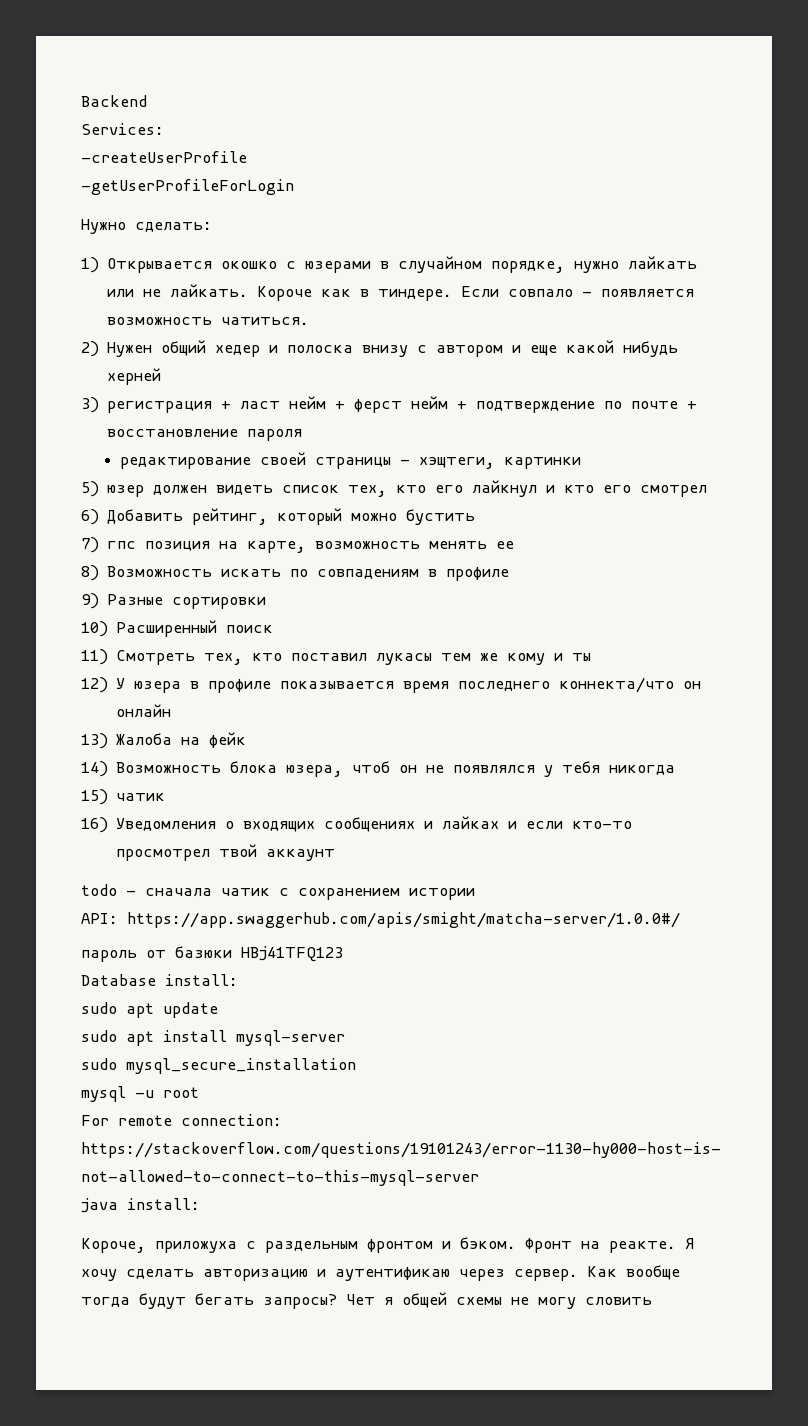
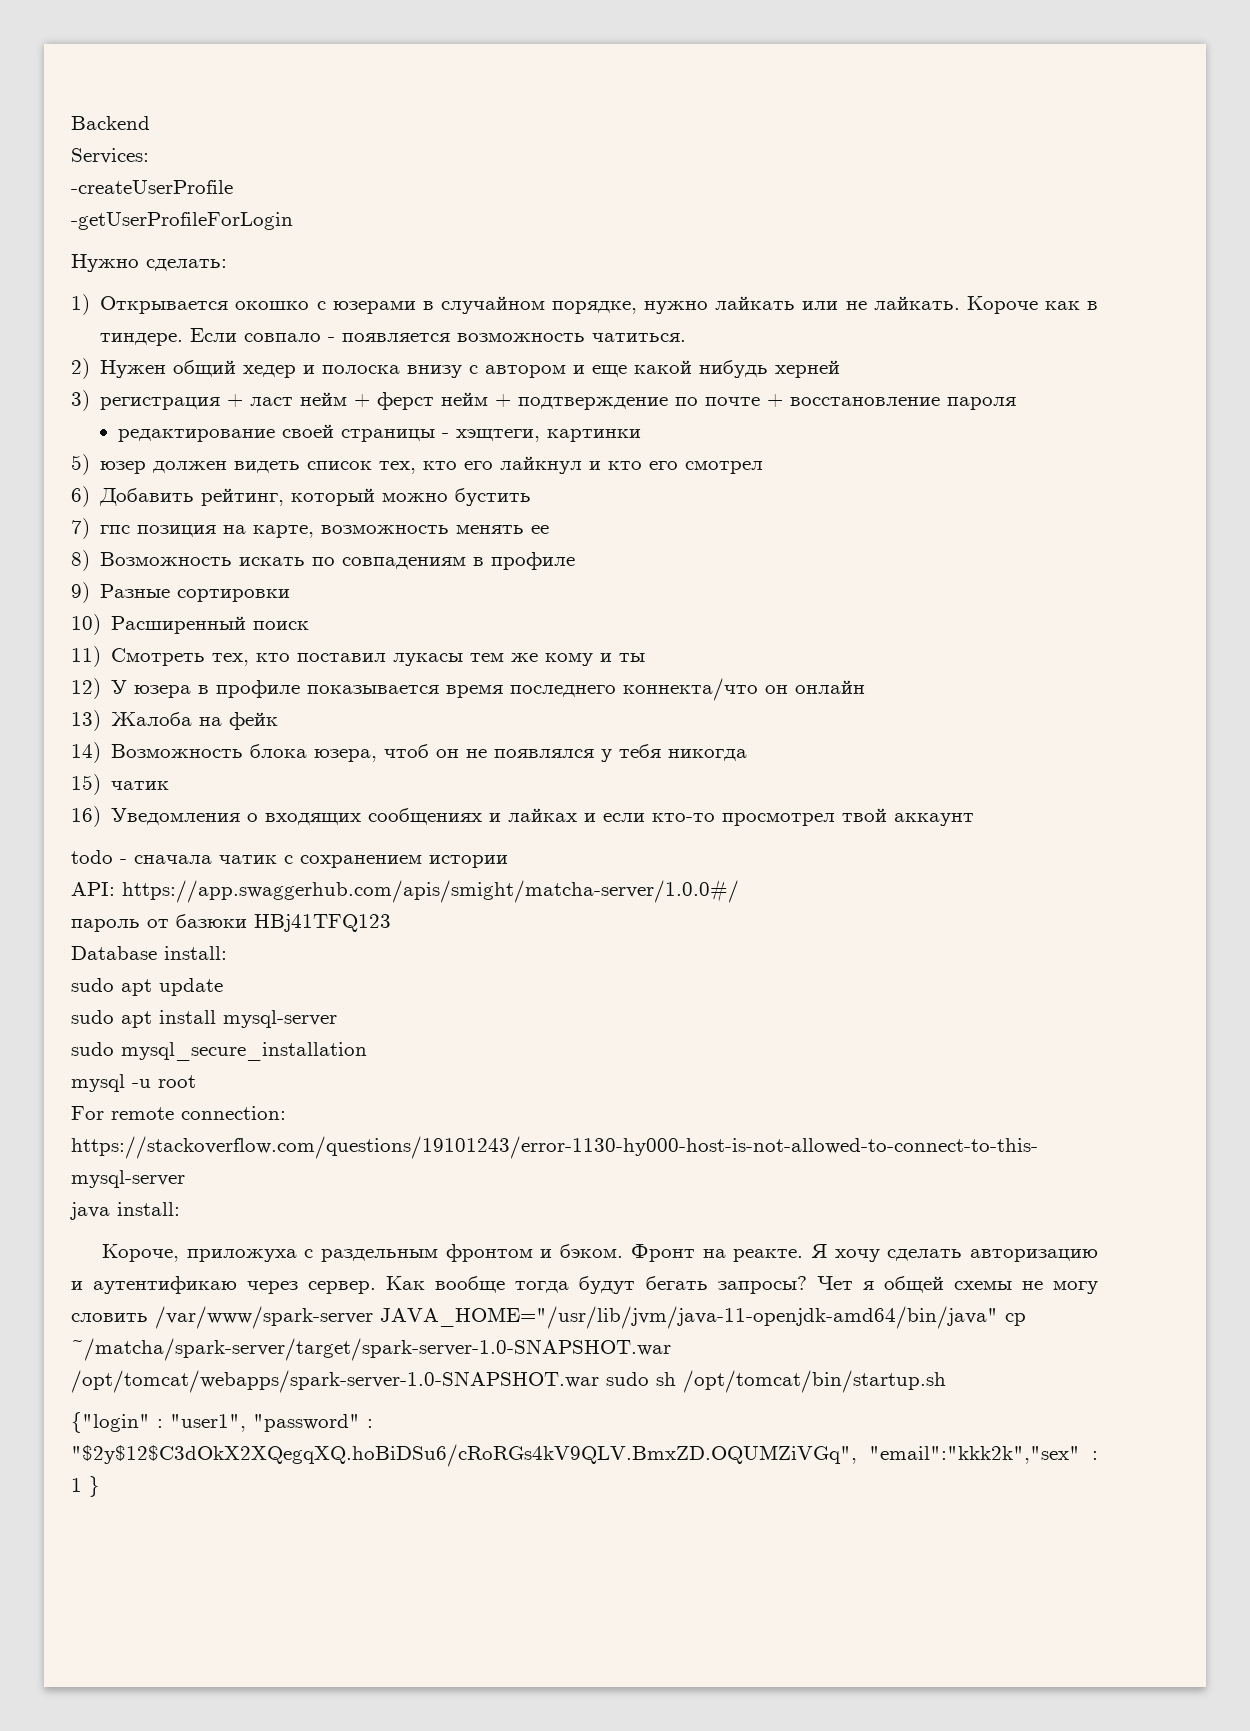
- Чет я общей схемы не могу словить
+ Чет я общей схемы не могу словить /var/www/spark-server JAVA_HOME="/usr/lib/jvm/java-11-openjdk-amd64/bin/java" cp ~/matcha/spark-server/target/spark-server-1.0-SNAPSHOT.war /opt/tomcat/webapps/spark-server-1.0-SNAPSHOT.war sudo sh /opt/tomcat/bin/startup.sh
+ {"login" : "user1", "password" : "$2y$12$C3dOkX2XQegqXQ.hoBiDSu6/cRoRGs4kV9QLV.BmxZD.OQUMZiVGq", "email":"kkk2k","sex" : 1 }

